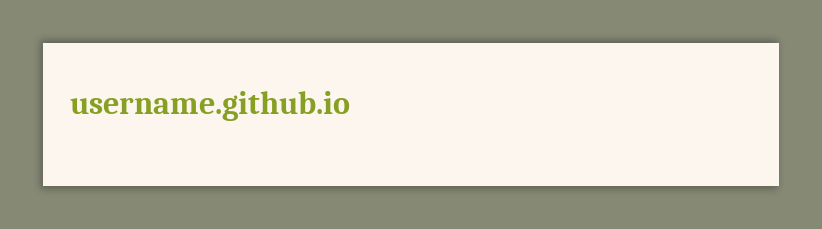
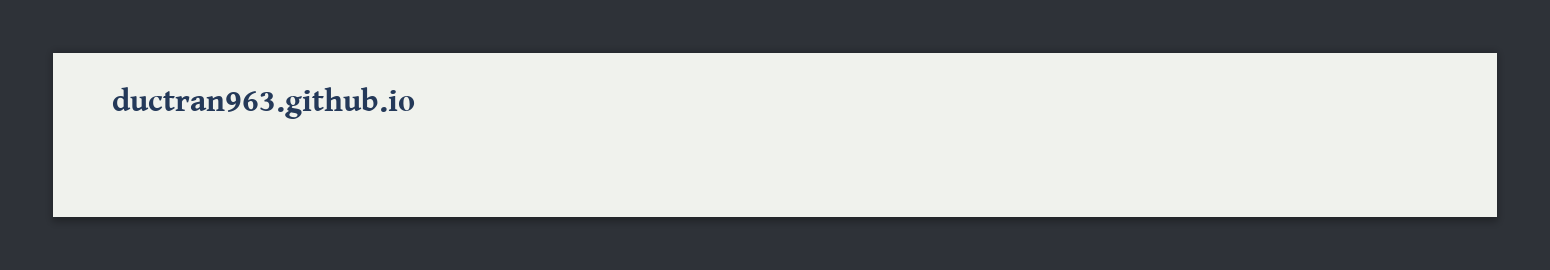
- username.github.io
+ ductran963.github.io

